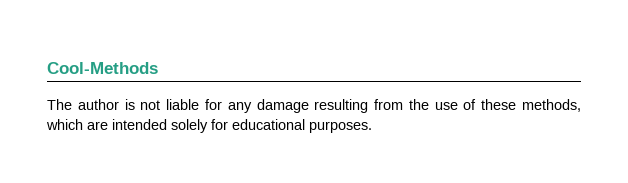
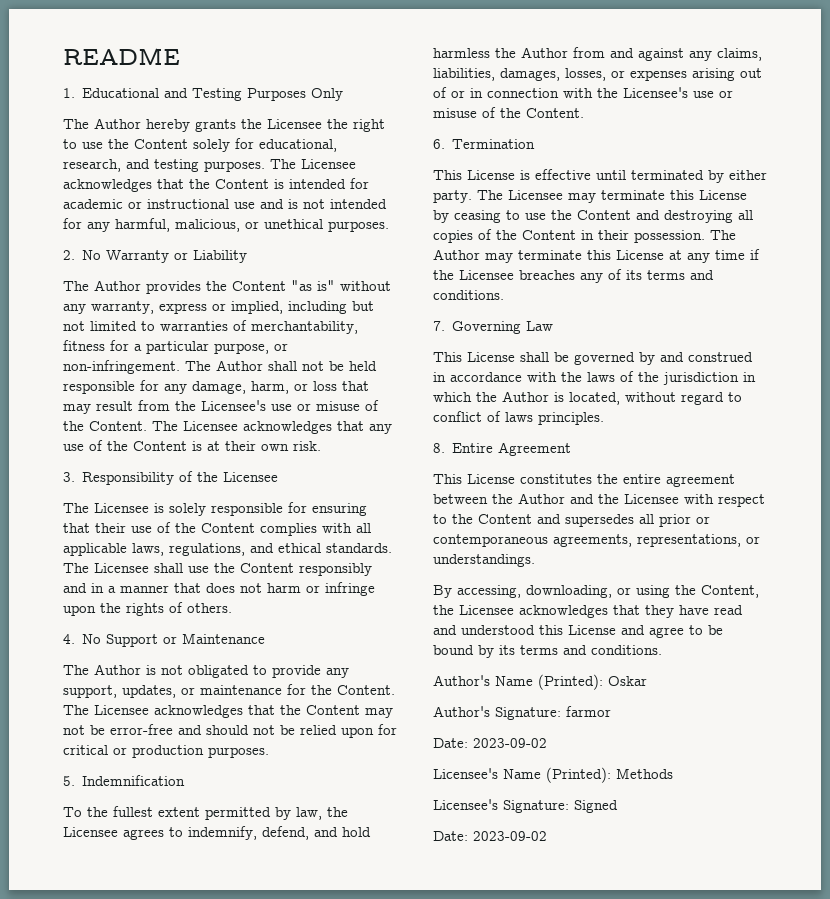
- Cool-Methods
- The author is not liable for any damage resulting from the use of these methods, which are intended solely for educational purposes.
+ README
+ 1. Educational and Testing Purposes Only
+ The Author hereby grants the Licensee the right to use the Content solely for educational, research, and testing purposes. The Licensee acknowledges that the Content is intended for academic or instructional use and is not intended for any harmful, malicious, or unethical purposes.
+ 2. No Warranty or Liability
+ The Author provides the Content "as is" without any warranty, express or implied, including but not limited to warranties of merchantability, fitness for a particular purpose, or non-infringement. The Author shall not be held responsible for any damage, harm, or loss that may result from the Licensee's use or misuse of the Content. The Licensee acknowledges that any use of the Content is at their own risk.
+ 3. Responsibility of the Licensee
+ The Licensee is solely responsible for ensuring that their use of the Content complies with all applicable laws, regulations, and ethical standards. The Licensee shall use the Content responsibly and in a manner that does not harm or infringe upon the rights of others.
+ 4. No Support or Maintenance
+ The Author is not obligated to provide any support, updates, or maintenance for the Content. The Licensee acknowledges that the Content may not be error-free and should not be relied upon for critical or production purposes.
+ 5. Indemnification
+ To the fullest extent permitted by law, the Licensee agrees to indemnify, defend, and hold harmless the Author from and against any claims, liabilities, damages, losses, or expenses arising out of or in connection with the Licensee's use or misuse of the Content.
+ 6. Termination
+ This License is effective until terminated by either party. The Licensee may terminate this License by ceasing to use the Content and destroying all copies of the Content in their possession. The Author may terminate this License at any time if the Licensee breaches any of its terms and conditions.
+ 7. Governing Law
+ This License shall be governed by and construed in accordance with the laws of the jurisdiction in which the Author is located, without regard to conflict of laws principles.
+ 8. Entire Agreement
+ This License constitutes the entire agreement between the Author and the Licensee with respect to the Content and supersedes all prior or contemporaneous agreements, representations, or understandings.
+ By accessing, downloading, or using the Content, the Licensee acknowledges that they have read and understood this License and agree to be bound by its terms and conditions.
+ Author's Name (Printed): Oskar
+ Author's Signature: farmor
+ Date: 2023-09-02
+ Licensee's Name (Printed): Methods
+ Licensee's Signature: Signed
+ Date: 2023-09-02

